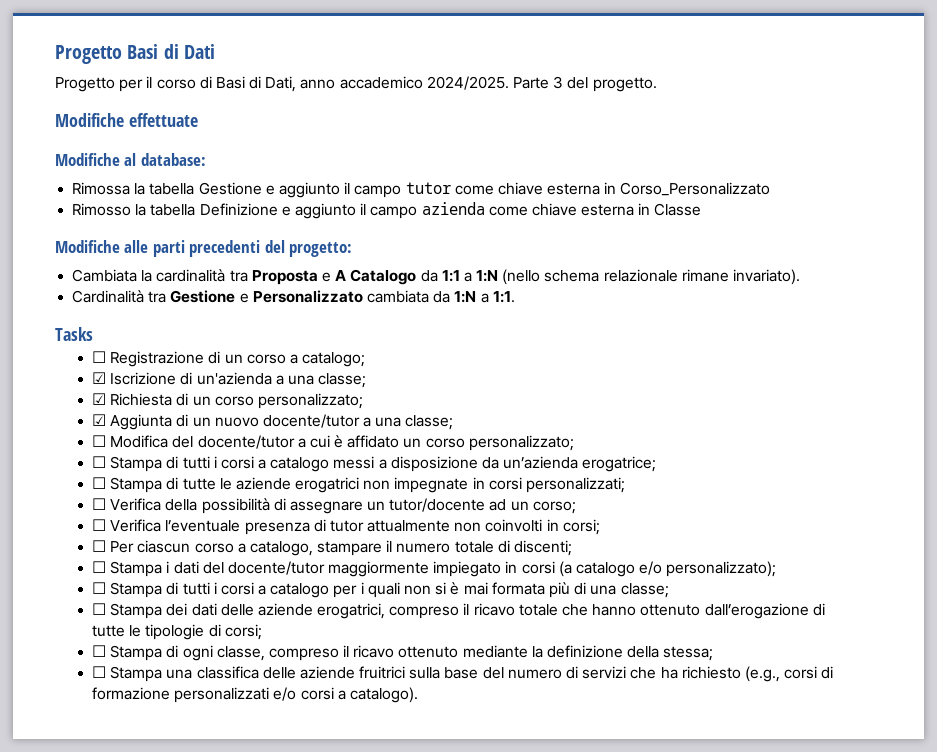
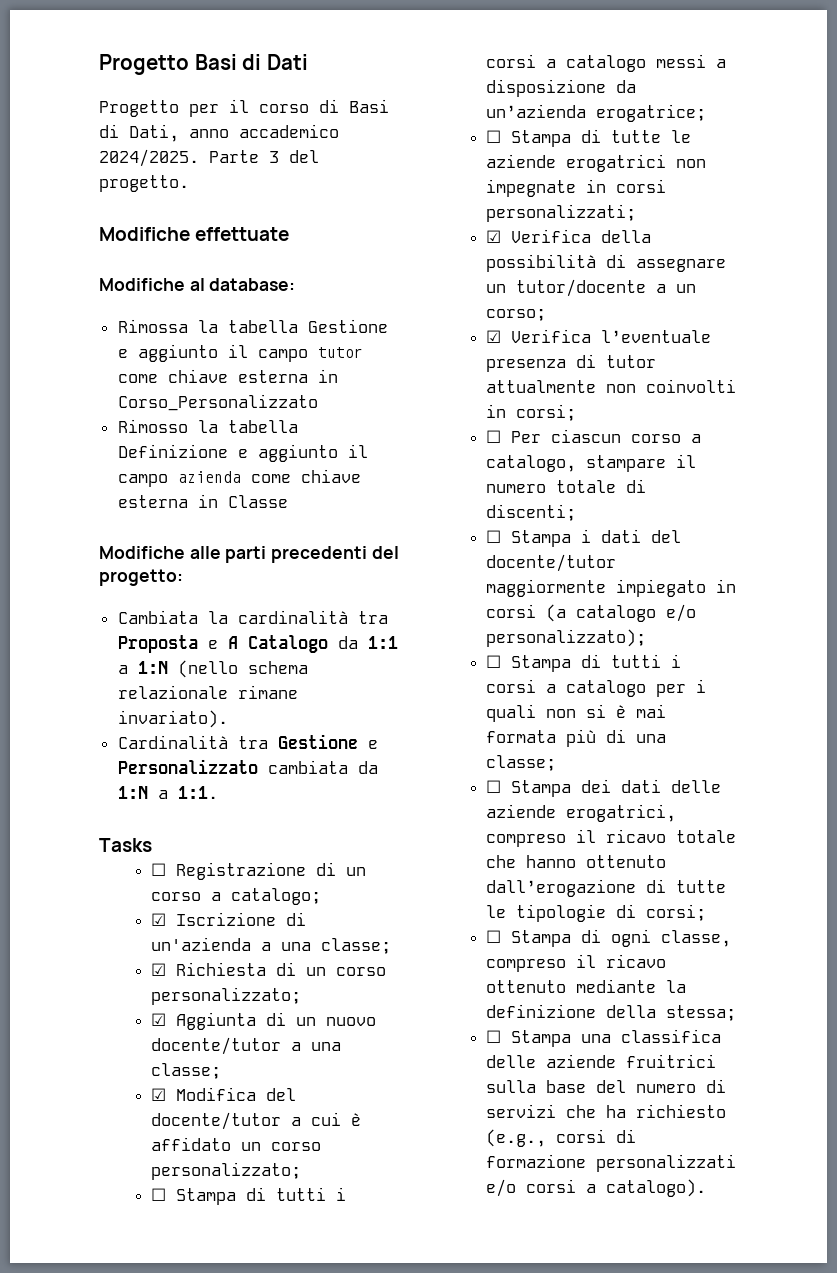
- ☐ Modifica del docente/tutor a cui è affidato un corso personalizzato;
+ ☑ Modifica del docente/tutor a cui è affidato un corso personalizzato;
- ☐ Verifica della possibilità di assegnare un tutor/docente ad un corso;
+ ☑ Verifica della possibilità di assegnare un tutor/docente a un corso;
- ☐ Verifica l’eventuale presenza di tutor attualmente non coinvolti in corsi;
+ ☑ Verifica l’eventuale presenza di tutor attualmente non coinvolti in corsi;

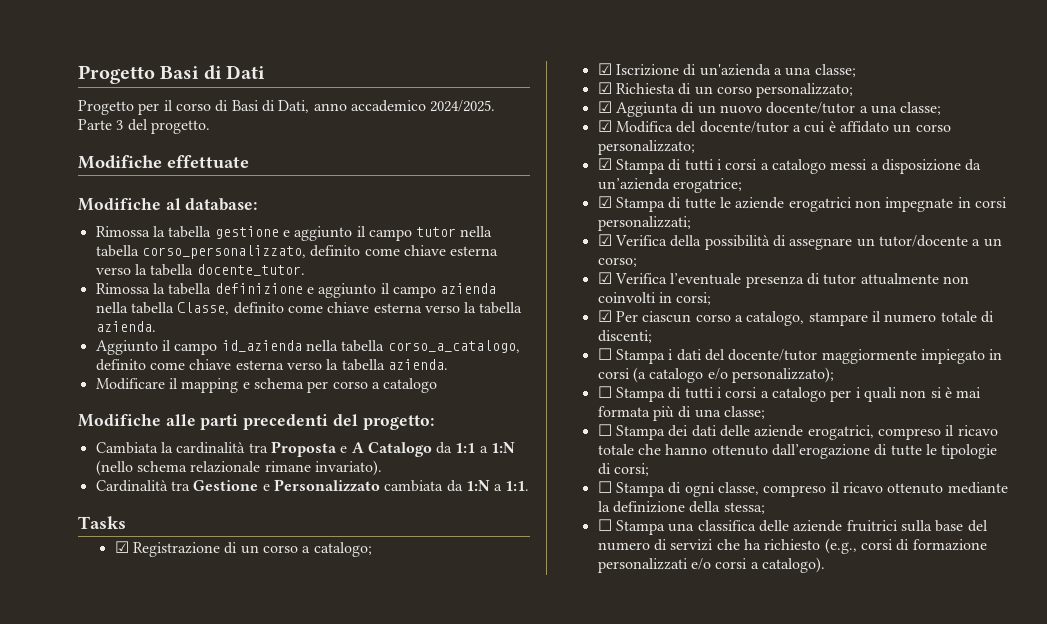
- Rimossa la tabella Gestione e aggiunto il campo tutor come chiave esterna in Corso_Personalizzato
- Rimosso la tabella Definizione e aggiunto il campo azienda come chiave esterna in Classe
+ Rimossa la tabella gestione e aggiunto il campo tutor nella tabella corso_personalizzato, definito come chiave esterna verso la tabella docente_tutor.
+ Rimossa la tabella definizione e aggiunto il campo azienda nella tabella Classe, definito come chiave esterna verso la tabella azienda.
+ Aggiunto il campo id_azienda nella tabella corso_a_catalogo, definito come chiave esterna verso la tabella azienda.
+ Modificare il mapping e schema per corso a catalogo
- ☐ Registrazione di un corso a catalogo;
+ ☑ Registrazione di un corso a catalogo;
- ☐ Stampa di tutti i corsi a catalogo messi a disposizione da un’azienda erogatrice;
+ ☑ Stampa di tutti i corsi a catalogo messi a disposizione da un’azienda erogatrice;
- ☐ Stampa di tutte le aziende erogatrici non impegnate in corsi personalizzati;
+ ☑ Stampa di tutte le aziende erogatrici non impegnate in corsi personalizzati;
- ☐ Per ciascun corso a catalogo, stampare il numero totale di discenti;
+ ☑ Per ciascun corso a catalogo, stampare il numero totale di discenti;

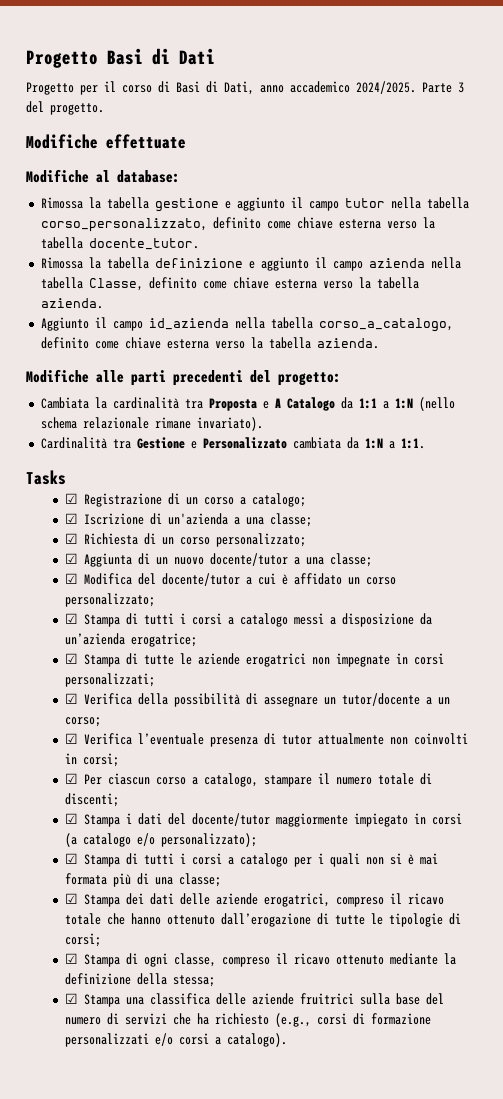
- Modificare il mapping e schema per corso a catalogo
- ☐ Stampa i dati del docente/tutor maggiormente impiegato in corsi (a catalogo e/o personalizzato);
+ ☑ Stampa i dati del docente/tutor maggiormente impiegato in corsi (a catalogo e/o personalizzato);
- ☐ Stampa di tutti i corsi a catalogo per i quali non si è mai formata più di una classe;
+ ☑ Stampa di tutti i corsi a catalogo per i quali non si è mai formata più di una classe;
- ☐ Stampa dei dati delle aziende erogatrici, compreso il ricavo totale che hanno ottenuto dall’erogazione di tutte le tipologie di corsi;
+ ☑ Stampa dei dati delle aziende erogatrici, compreso il ricavo totale che hanno ottenuto dall’erogazione di tutte le tipologie di corsi;
- ☐ Stampa di ogni classe, compreso il ricavo ottenuto mediante la definizione della stessa;
+ ☑ Stampa di ogni classe, compreso il ricavo ottenuto mediante la definizione della stessa;
- ☐ Stampa una classifica delle aziende fruitrici sulla base del numero di servizi che ha richiesto (e.g., corsi di formazione personalizzati e/o corsi a catalogo).
+ ☑ Stampa una classifica delle aziende fruitrici sulla base del numero di servizi che ha richiesto (e.g., corsi di formazione personalizzati e/o corsi a catalogo).

